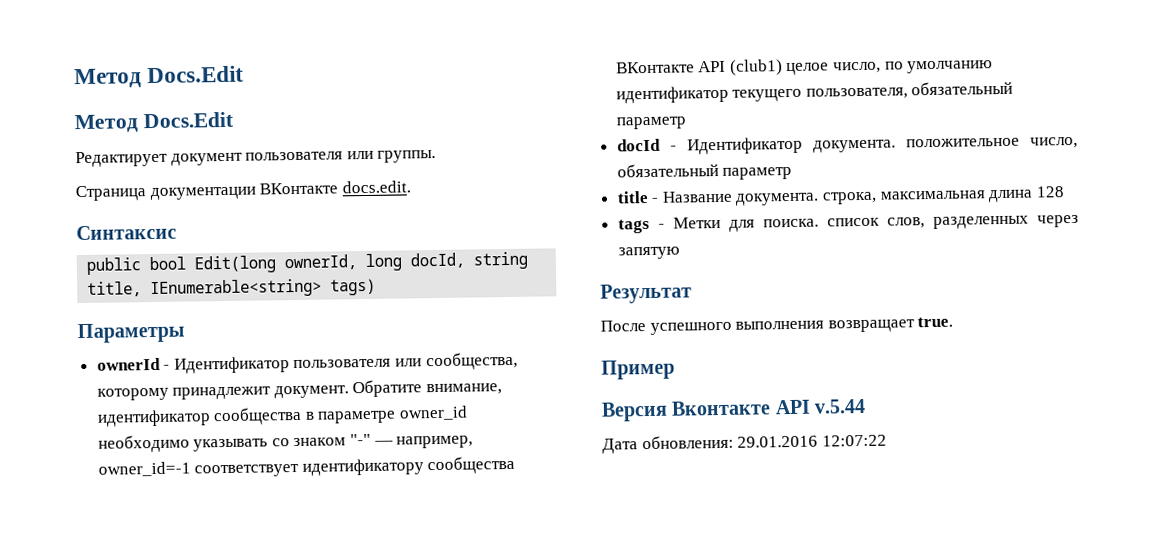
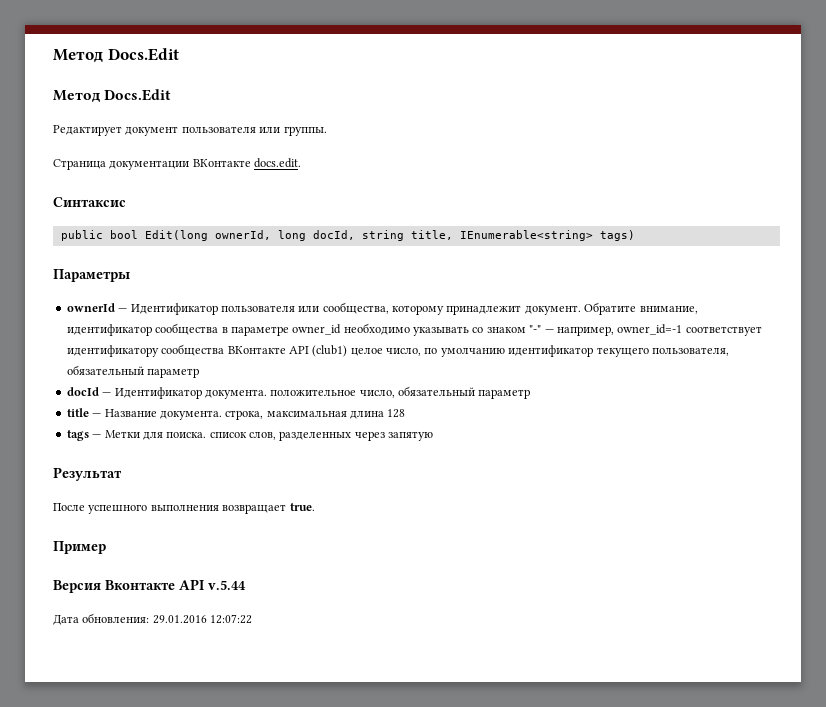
- ownerId - Идентификатор пользователя или сообщества, которому принадлежит документ.
+ ownerId — Идентификатор пользователя или сообщества, которому принадлежит документ.
- docId - Идентификатор документа. положительное число, обязательный параметр
+ docId — Идентификатор документа. положительное число, обязательный параметр
- title - Название документа. строка, максимальная длина 128
+ title — Название документа. строка, максимальная длина 128
- tags - Метки для поиска. список слов, разделенных через запятую
+ tags — Метки для поиска. список слов, разделенных через запятую

